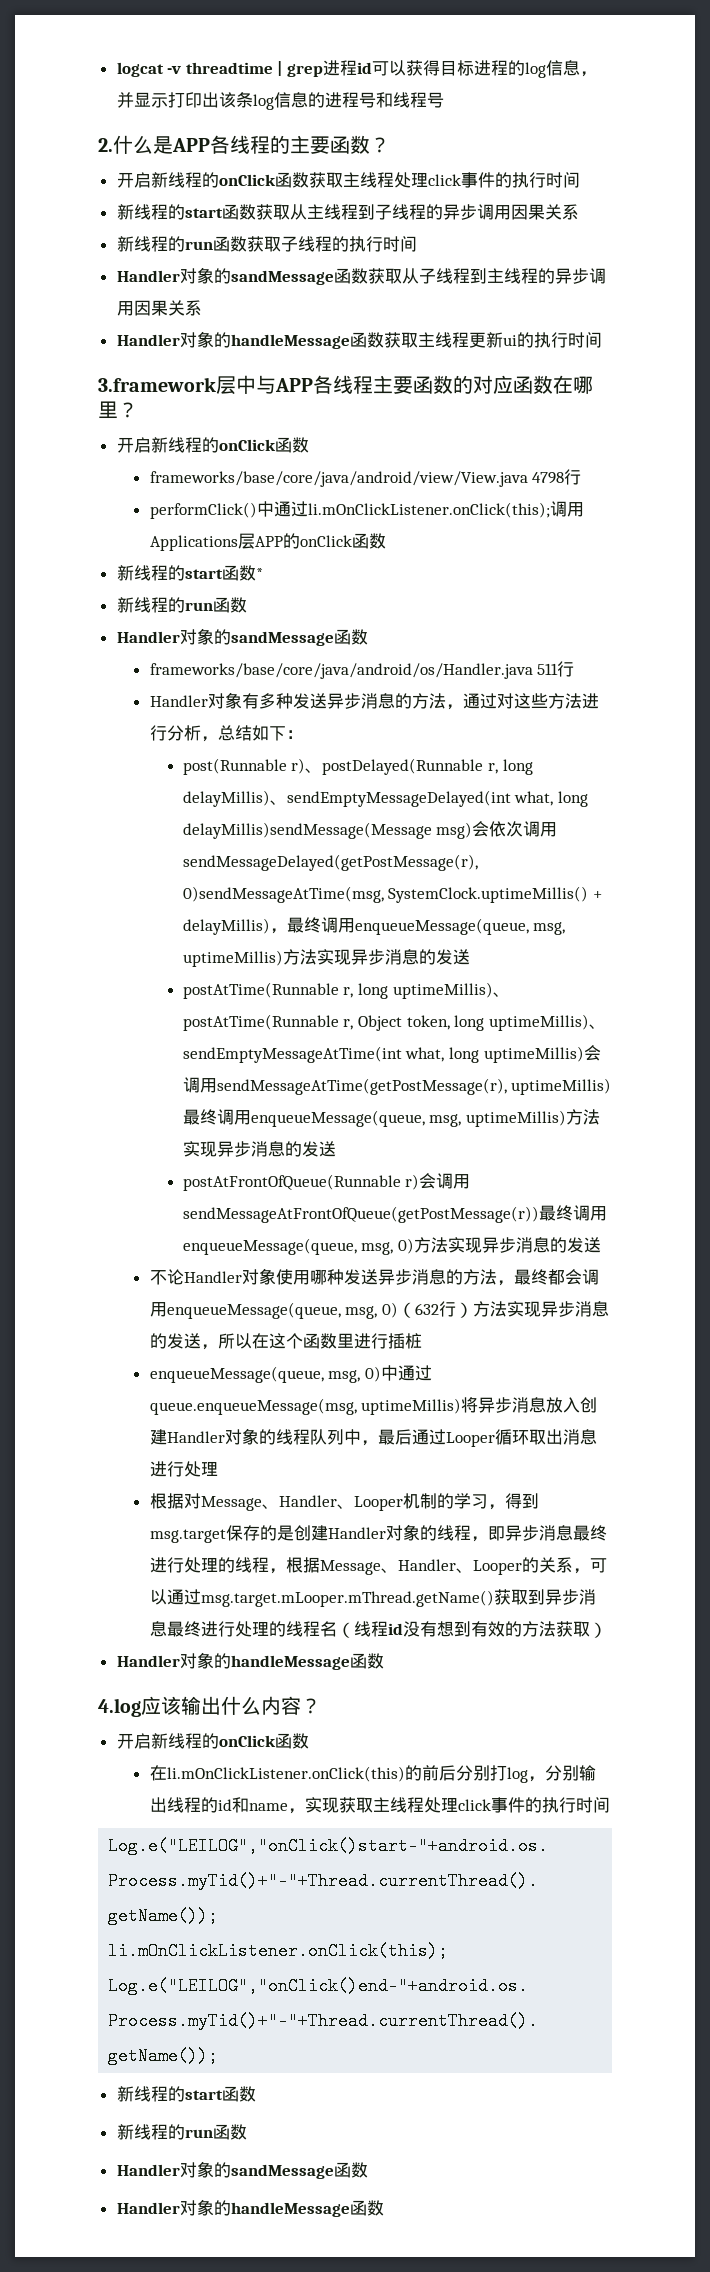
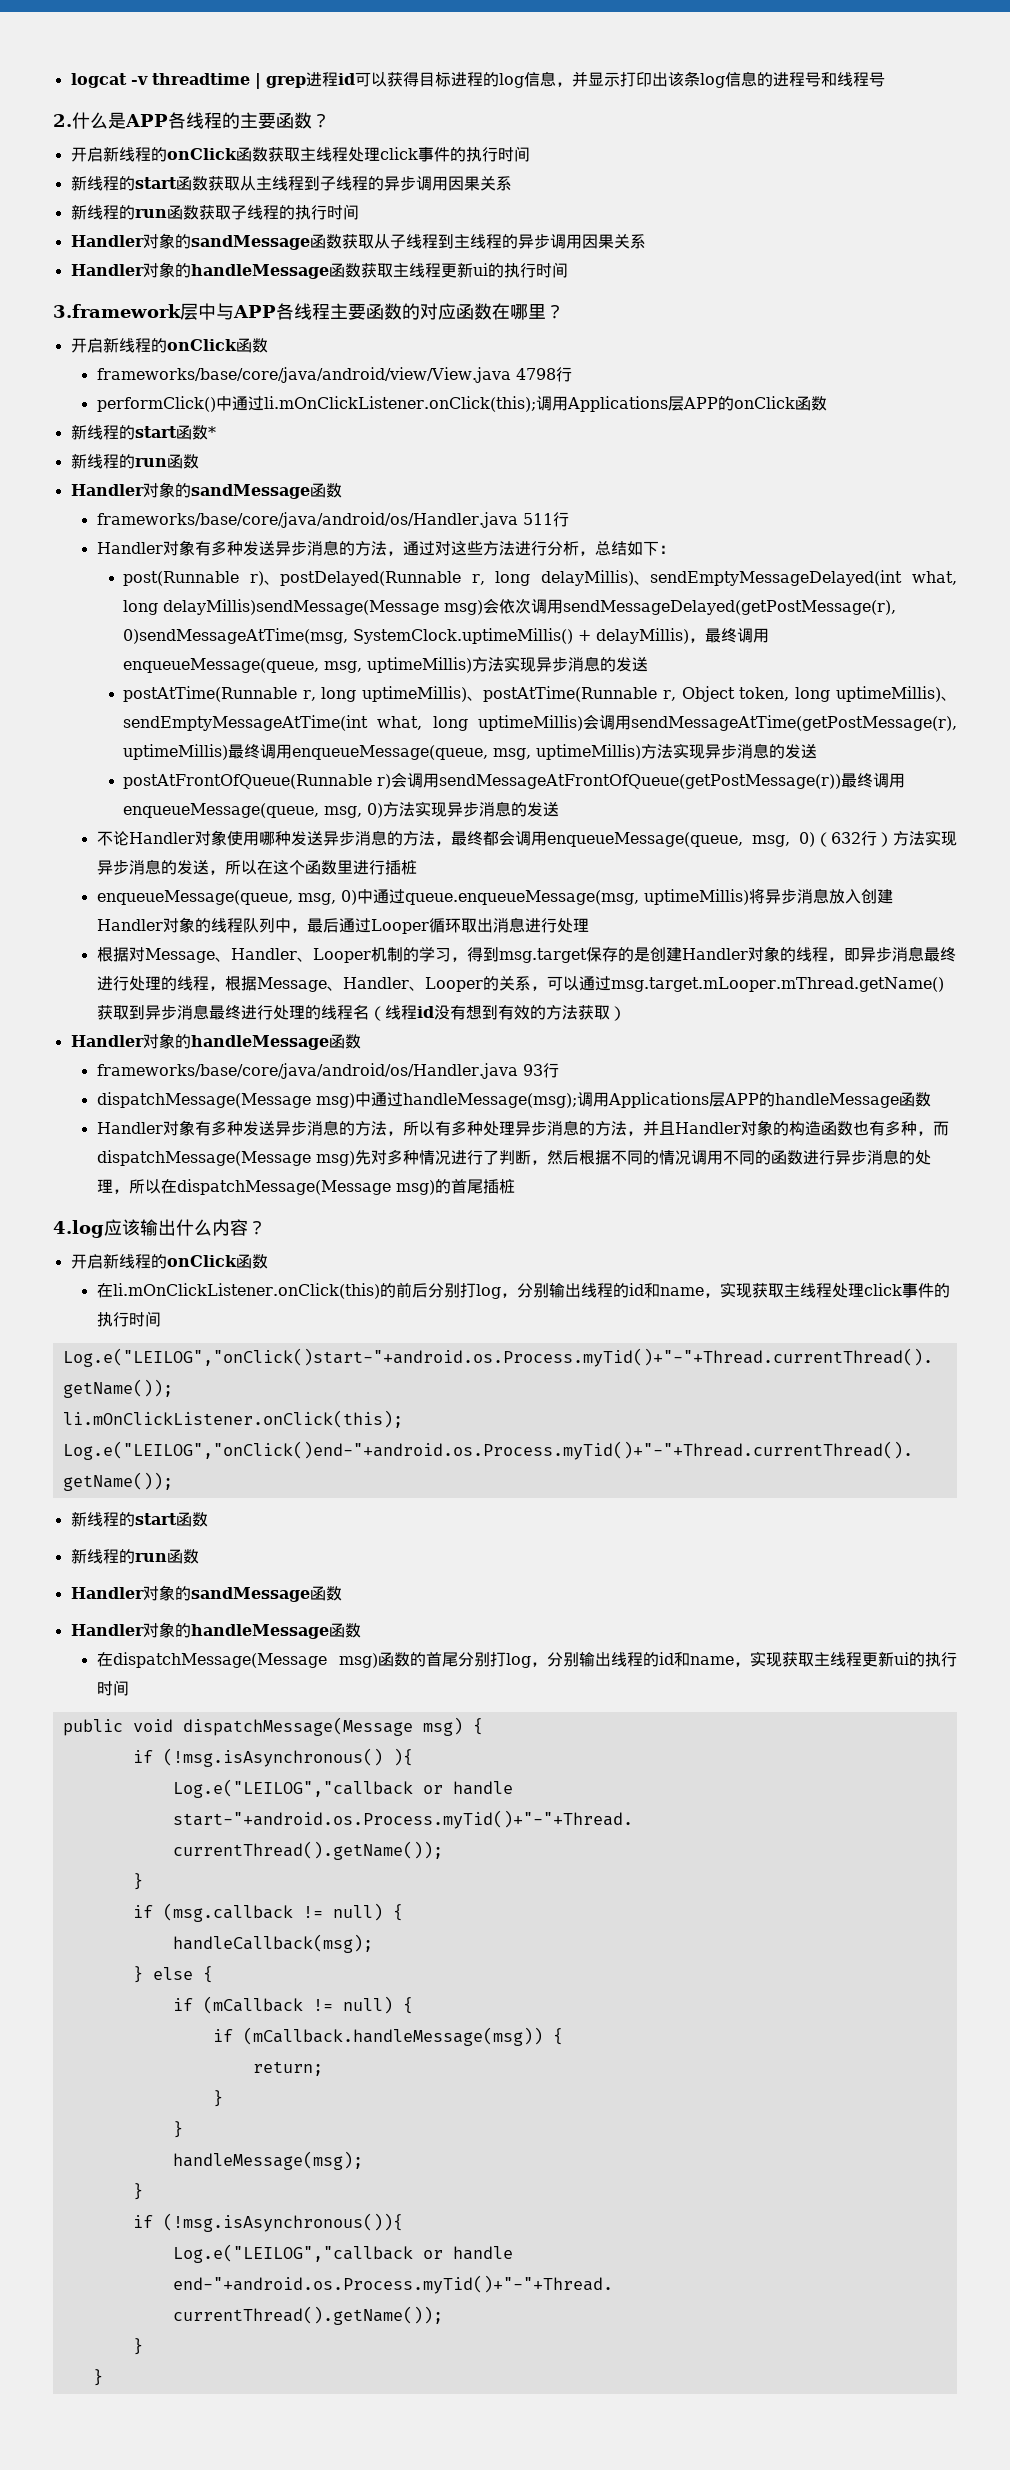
+ frameworks/base/core/java/android/os/Handler.java 93行
+ dispatchMessage(Message msg)中通过handleMessage(msg);调用Applications层APP的handleMessage函数
+ Handler对象有多种发送异步消息的方法，所以有多种处理异步消息的方法，并且Handler对象的构造函数也有多种，而dispatchMessage(Message msg)先对多种情况进行了判断，然后根据不同的情况调用不同的函数进行异步消息的处理，所以在dispatchMessage(Message msg)的首尾插桩
+ 在dispatchMessage(Message msg)函数的首尾分别打log，分别输出线程的id和name，实现获取主线程更新ui的执行时间
+ public void dispatchMessage(Message msg) {
+ if (!msg.isAsynchronous() ){
+ Log.e("LEILOG","callback or handle start-"+android.os.Process.myTid()+"-"+Thread.
+ currentThread().getName());
+ }
+ if (msg.callback != null) {
+ handleCallback(msg);
+ } else {
+ if (mCallback != null) {
+ if (mCallback.handleMessage(msg)) {
+ return;
+ }
+ }
+ handleMessage(msg);
+ }
+ if (!msg.isAsynchronous()){
+ Log.e("LEILOG","callback or handle end-"+android.os.Process.myTid()+"-"+Thread.
+ currentThread().getName());
+ }
+ }

